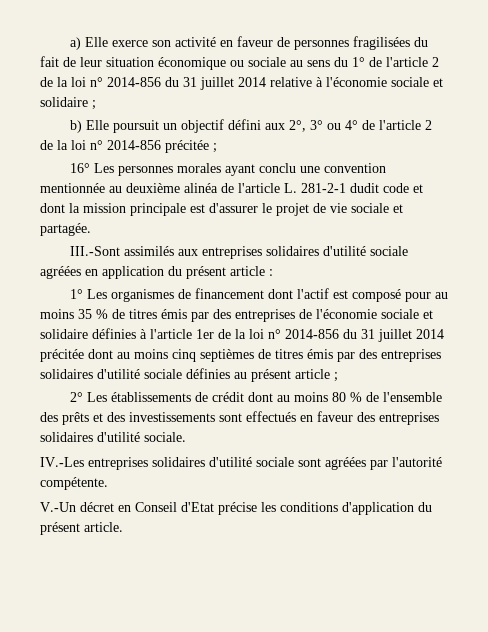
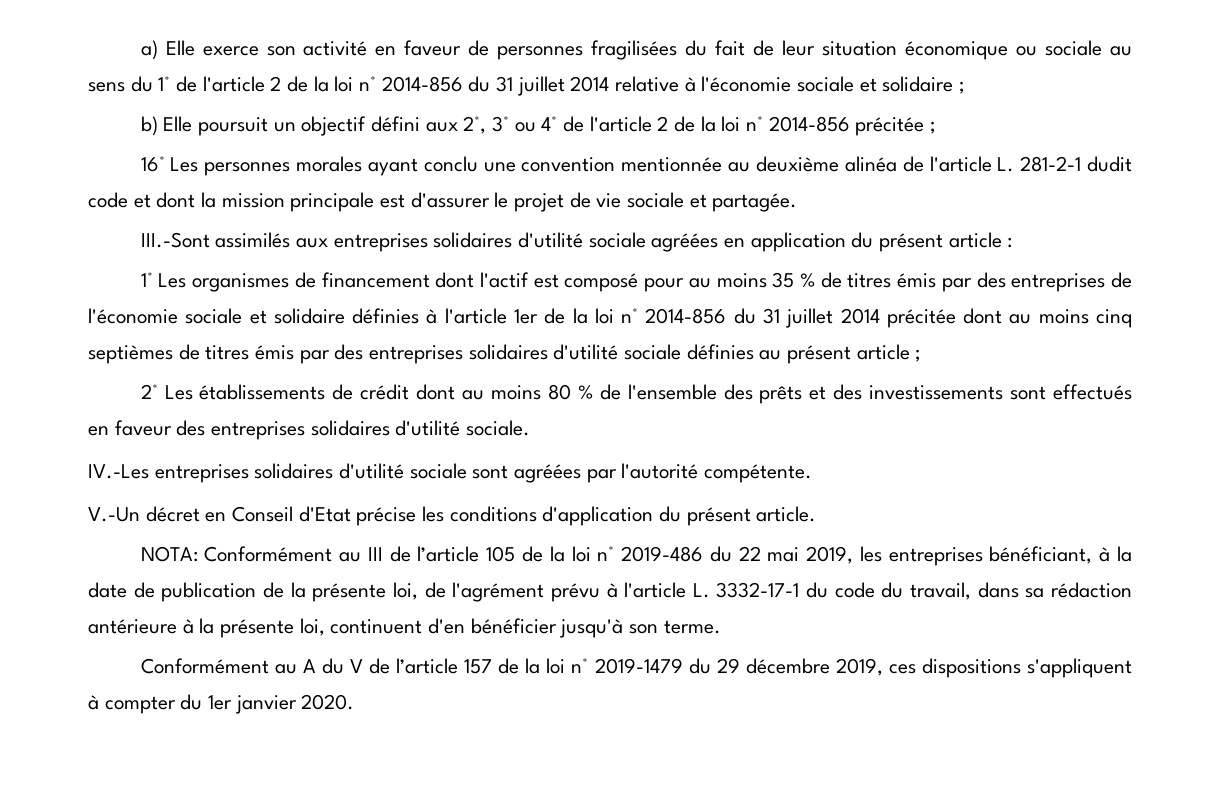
+ NOTA: Conformément au III de l’article 105 de la loi n° 2019-486 du 22 mai 2019, les entreprises bénéficiant, à la date de publication de la présente loi, de l'agrément prévu à l'article L. 3332-17-1 du code du travail, dans sa rédaction antérieure à la présente loi, continuent d'en bénéficier jusqu'à son terme.
+ Conformément au A du V de l’article 157 de la loi n° 2019-1479 du 29 décembre 2019, ces dispositions s'appliquent à compter du 1er janvier 2020.

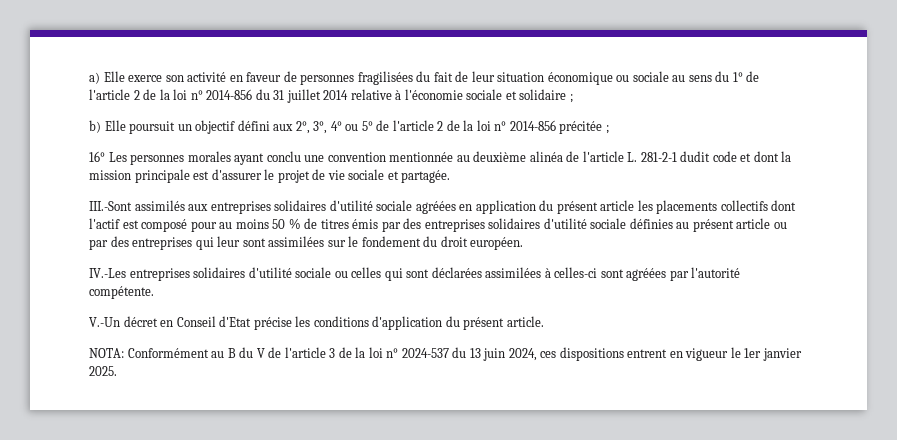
- b) Elle poursuit un objectif défini aux 2°, 3° ou 4° de l'article 2 de la loi n° 2014-856 précitée ;
+ b) Elle poursuit un objectif défini aux 2°, 3°, 4° ou 5° de l'article 2 de la loi n° 2014-856 précitée ;
- III.-Sont assimilés aux entreprises solidaires d'utilité sociale agréées en application du présent article :
- 1° Les organismes de financement dont l'actif est composé pour au moins 35 % de titres émis par des entreprises de l'économie sociale et solidaire définies à l'article 1er de la loi n° 2014-856 du 31 juillet 2014 précitée dont au moins cinq septièmes de titres émis par des entreprises solidaires d'utilité sociale définies au présent article ;
- 2° Les établissements de crédit dont au moins 80 % de l'ensemble des prêts et des investissements sont effectués en faveur des entreprises solidaires d'utilité sociale.
+ III.-Sont assimilés aux entreprises solidaires d'utilité sociale agréées en application du présent article les placements collectifs dont l'actif est composé pour au moins 50 % de titres émis par des entreprises solidaires d'utilité sociale définies au présent article ou par des entreprises qui leur sont assimilées sur le fondement du droit européen.
- IV.-Les entreprises solidaires d'utilité sociale sont agréées par l'autorité compétente.
+ IV.-Les entreprises solidaires d'utilité sociale ou celles qui sont déclarées assimilées à celles-ci sont agréées par l'autorité compétente.
- NOTA: Conformément au III de l’article 105 de la loi n° 2019-486 du 22 mai 2019, les entreprises bénéficiant, à la date de publication de la présente loi, de l'agrément prévu à l'article L. 3332-17-1 du code du travail, dans sa rédaction antérieure à la présente loi, continuent d'en bénéficier jusqu'à son terme.
- Conformément au A du V de l’article 157 de la loi n° 2019-1479 du 29 décembre 2019, ces dispositions s'appliquent à compter du 1er janvier 2020.
+ NOTA: Conformément au B du V de l'article 3 de la loi n° 2024-537 du 13 juin 2024, ces dispositions entrent en vigueur le 1er janvier 2025.

